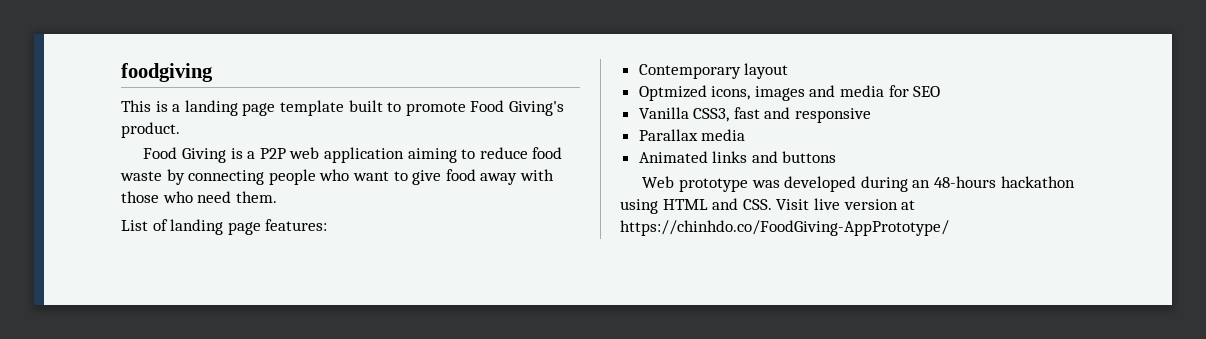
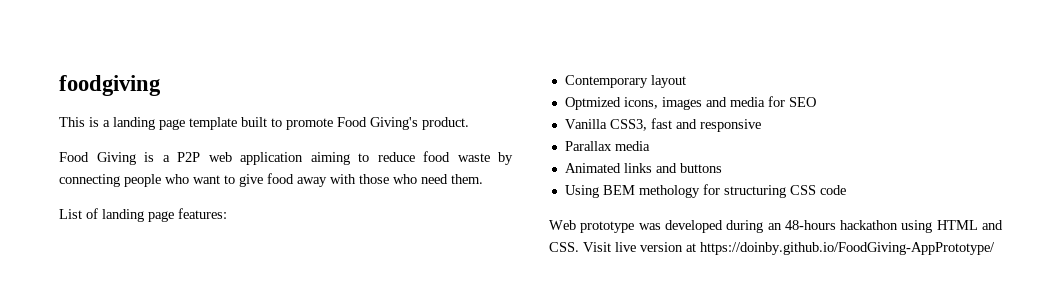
+ Using BEM methology for structuring CSS code
- Web prototype was developed during an 48-hours hackathon using HTML and CSS. Visit live version at https://chinhdo.co/FoodGiving-AppPrototype/
+ Web prototype was developed during an 48-hours hackathon using HTML and CSS. Visit live version at https://doinby.github.io/FoodGiving-AppPrototype/

